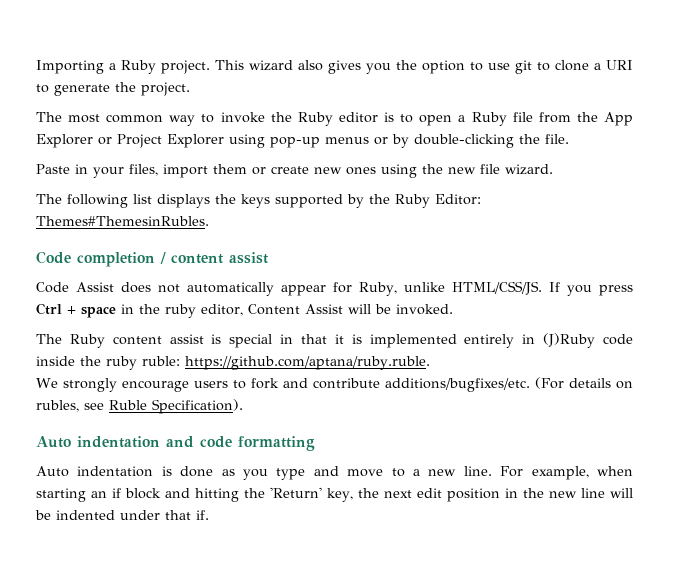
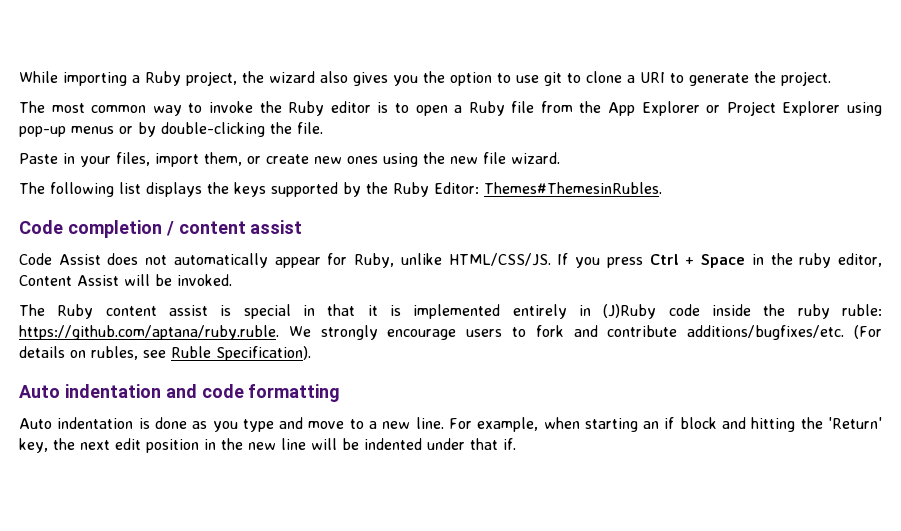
- Importing a Ruby project. This wizard also gives you the option to use git to clone a URI to generate the project.
+ While importing a Ruby project, the wizard also gives you the option to use git to clone a URI to generate the project.
- Paste in your files, import them or create new ones using the new file wizard.
+ Paste in your files, import them, or create new ones using the new file wizard.
- If you press Ctrl + space in the ruby editor, Content Assist will be invoked.
+ If you press Ctrl + Space in the ruby editor, Content Assist will be invoked.
- The Ruby content assist is special in that it is implemented entirely in (J)Ruby code inside the ruby ruble: https://github.com/aptana/ruby.ruble.
- We strongly encourage users to fork and contribute additions/bugfixes/etc.
+ The Ruby content assist is special in that it is implemented entirely in (J)Ruby code inside the ruby ruble: https://github.com/aptana/ruby.ruble. We strongly encourage users to fork and contribute additions/bugfixes/etc.

